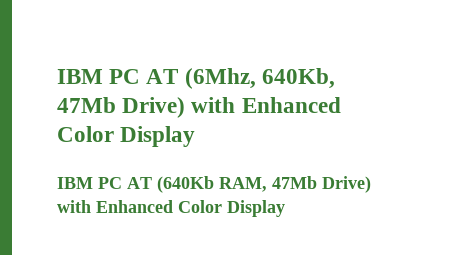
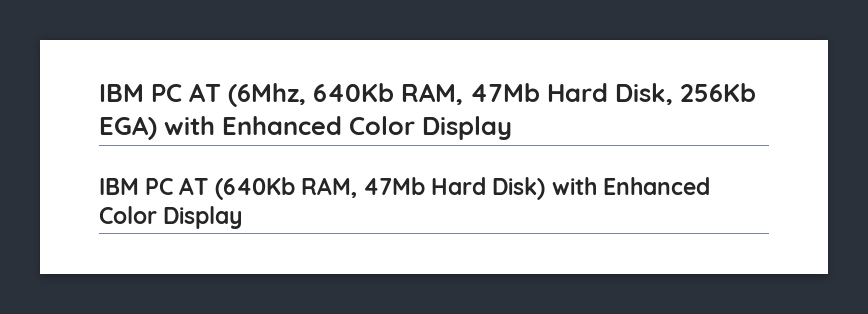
- IBM PC AT (6Mhz, 640Kb, 47Mb Drive) with Enhanced Color Display
+ IBM PC AT (6Mhz, 640Kb RAM, 47Mb Hard Disk, 256Kb EGA) with Enhanced Color Display
- IBM PC AT (640Kb RAM, 47Mb Drive) with Enhanced Color Display
+ IBM PC AT (640Kb RAM, 47Mb Hard Disk) with Enhanced Color Display

